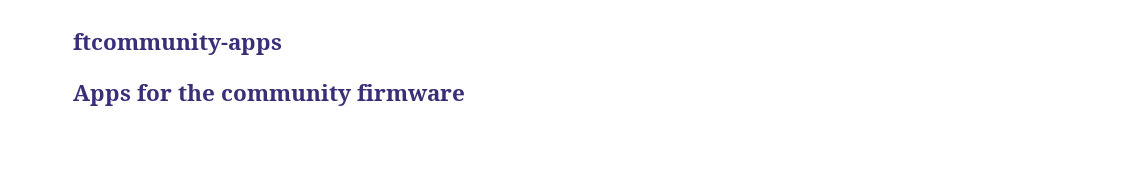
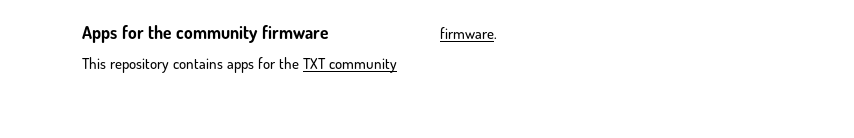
- ftcommunity-apps
+ This repository contains apps for the TXT community firmware.

